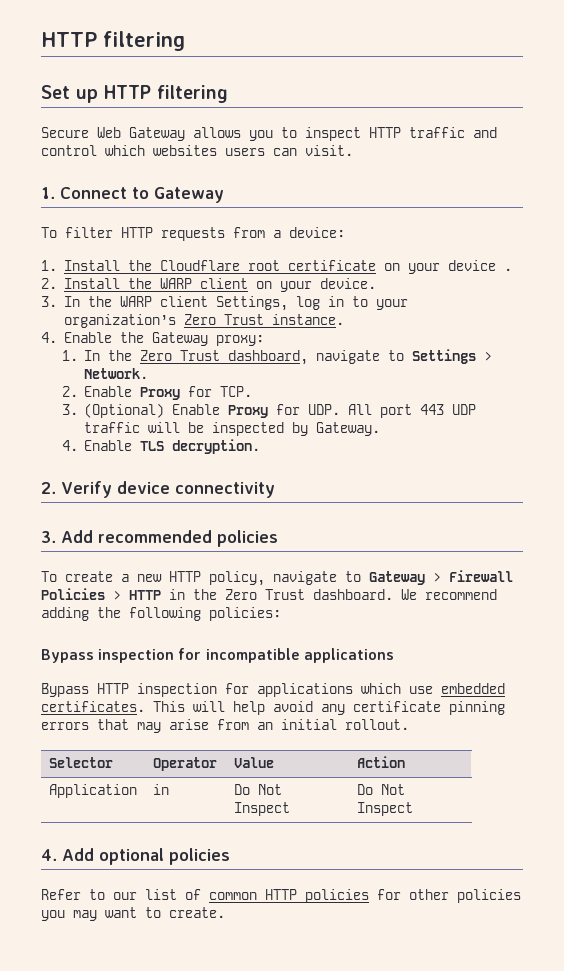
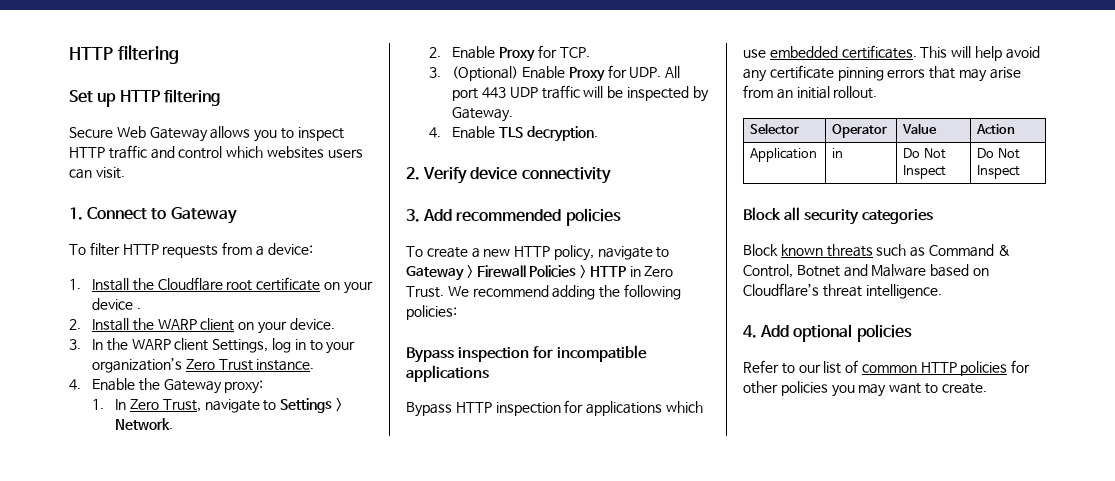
- 1. In the Zero Trust dashboard, navigate to Settings > Network.
+ 1. In Zero Trust, navigate to Settings > Network.
- To create a new HTTP policy, navigate to Gateway > Firewall Policies > HTTP in the Zero Trust dashboard.
+ To create a new HTTP policy, navigate to Gateway > Firewall Policies > HTTP in Zero Trust.
+ Block all security categories
+ Block known threats such as Command & Control, Botnet and Malware based on Cloudflare’s threat intelligence.

